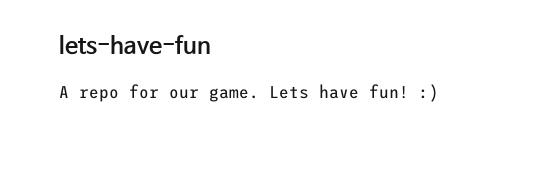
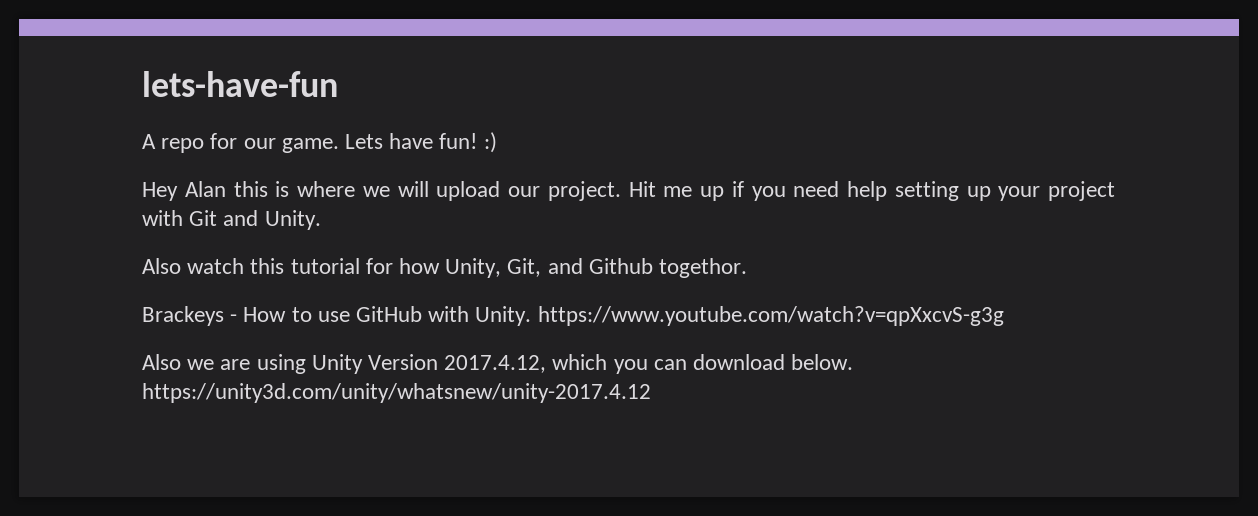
+ Hey Alan this is where we will upload our project. Hit me up if you need help setting up your project with Git and Unity.
+ Also watch this tutorial for how Unity, Git, and Github togethor.
+ Brackeys - How to use GitHub with Unity. https://www.youtube.com/watch?v=qpXxcvS-g3g
+ Also we are using Unity Version 2017.4.12, which you can download below. https://unity3d.com/unity/whatsnew/unity-2017.4.12

